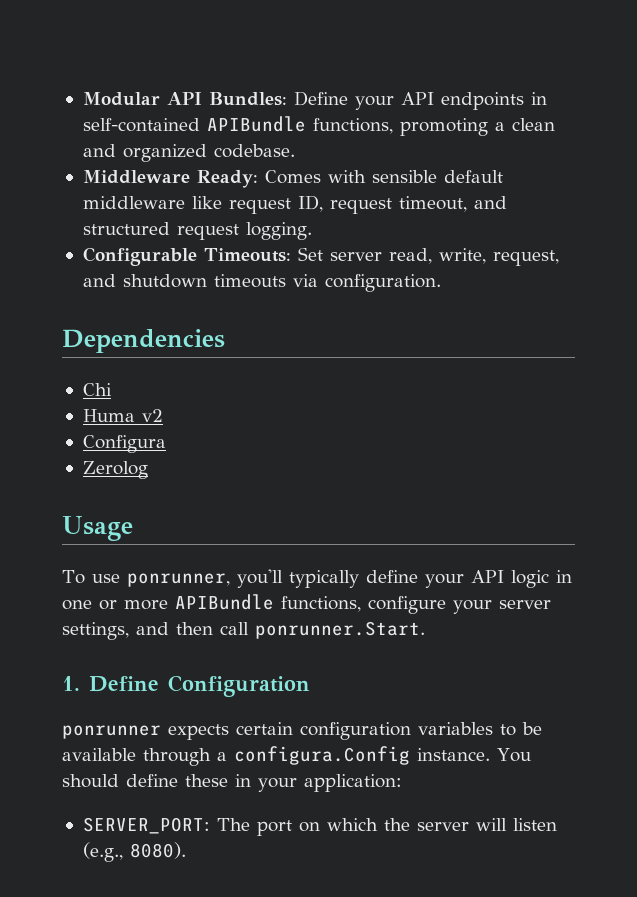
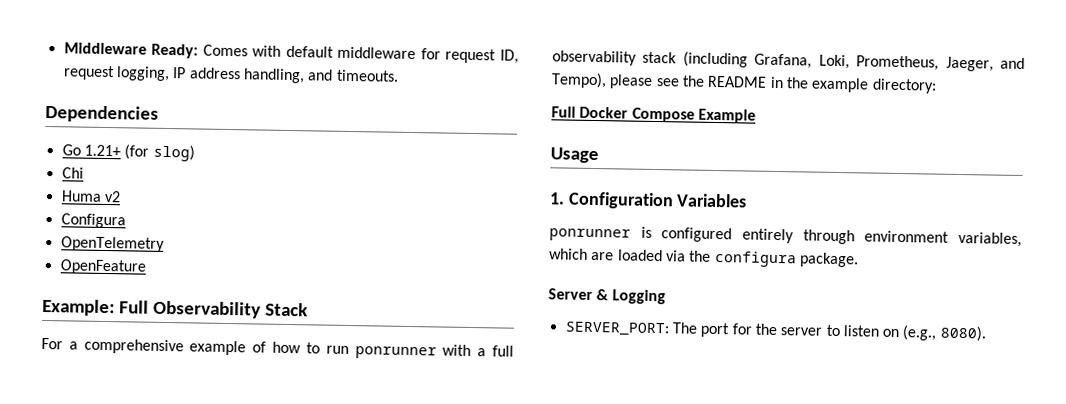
- Modular API Bundles: Define your API endpoints in self-contained APIBundle functions, promoting a clean and organized codebase.
- Middleware Ready: Comes with sensible default middleware like request ID, request timeout, and structured request logging.
- Configurable Timeouts: Set server read, write, request, and shutdown timeouts via configuration.
+ Middleware Ready: Comes with default middleware for request ID, request logging, IP address handling, and timeouts.
  Dependencies
+ Go 1.21+ (for slog)
  Chi
  Huma v2
  Configura
- Zerolog
+ OpenTelemetry
+ OpenFeature
+ Example: Full Observability Stack
+ For a comprehensive example of how to run ponrunner with a full observability stack (including Grafana, Loki, Prometheus, Jaeger, and Tempo), please see the README in the example directory:
+ Full Docker Compose Example
  Usage
- To use ponrunner, you'll typically define your API logic in one or more APIBundle functions, configure your server settings, and then call ponrunner.Start.
- 1. Define Configuration
- ponrunner expects certain configuration variables to be available through a configura.Config instance. You should define these in your application:
- SERVER_PORT: The port on which the server will listen (e.g., 8080).
+ 1. Configuration Variables
+ ponrunner is configured entirely through environment variables, which are loaded via the configura package.
+ Server & Logging
+ SERVER_PORT: The port for the server to listen on (e.g., 8080).

